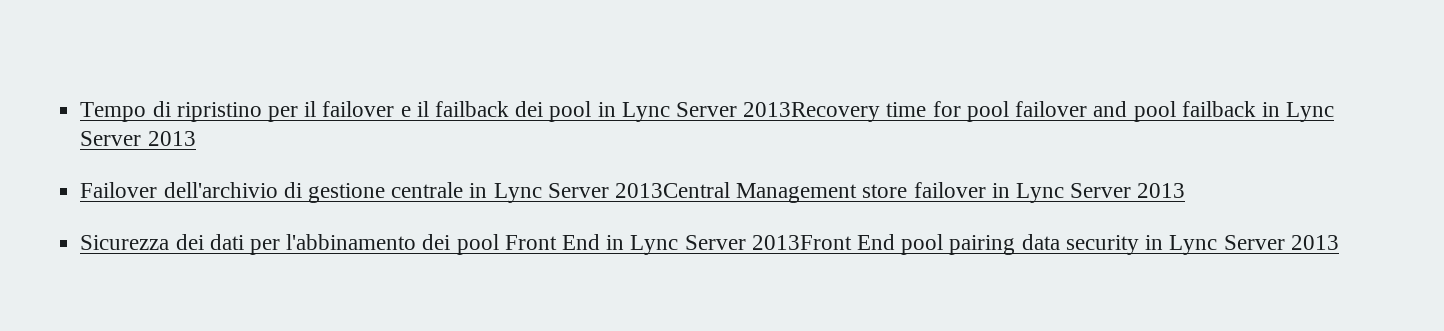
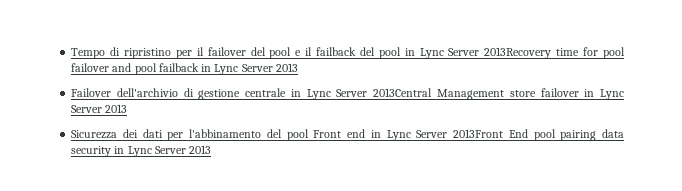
- Tempo di ripristino per il failover e il failback dei pool in Lync Server 2013Recovery time for pool failover and pool failback in Lync Server 2013
+ Tempo di ripristino per il failover del pool e il failback del pool in Lync Server 2013Recovery time for pool failover and pool failback in Lync Server 2013
- Sicurezza dei dati per l'abbinamento dei pool Front End in Lync Server 2013Front End pool pairing data security in Lync Server 2013
+ Sicurezza dei dati per l'abbinamento del pool Front end in Lync Server 2013Front End pool pairing data security in Lync Server 2013

